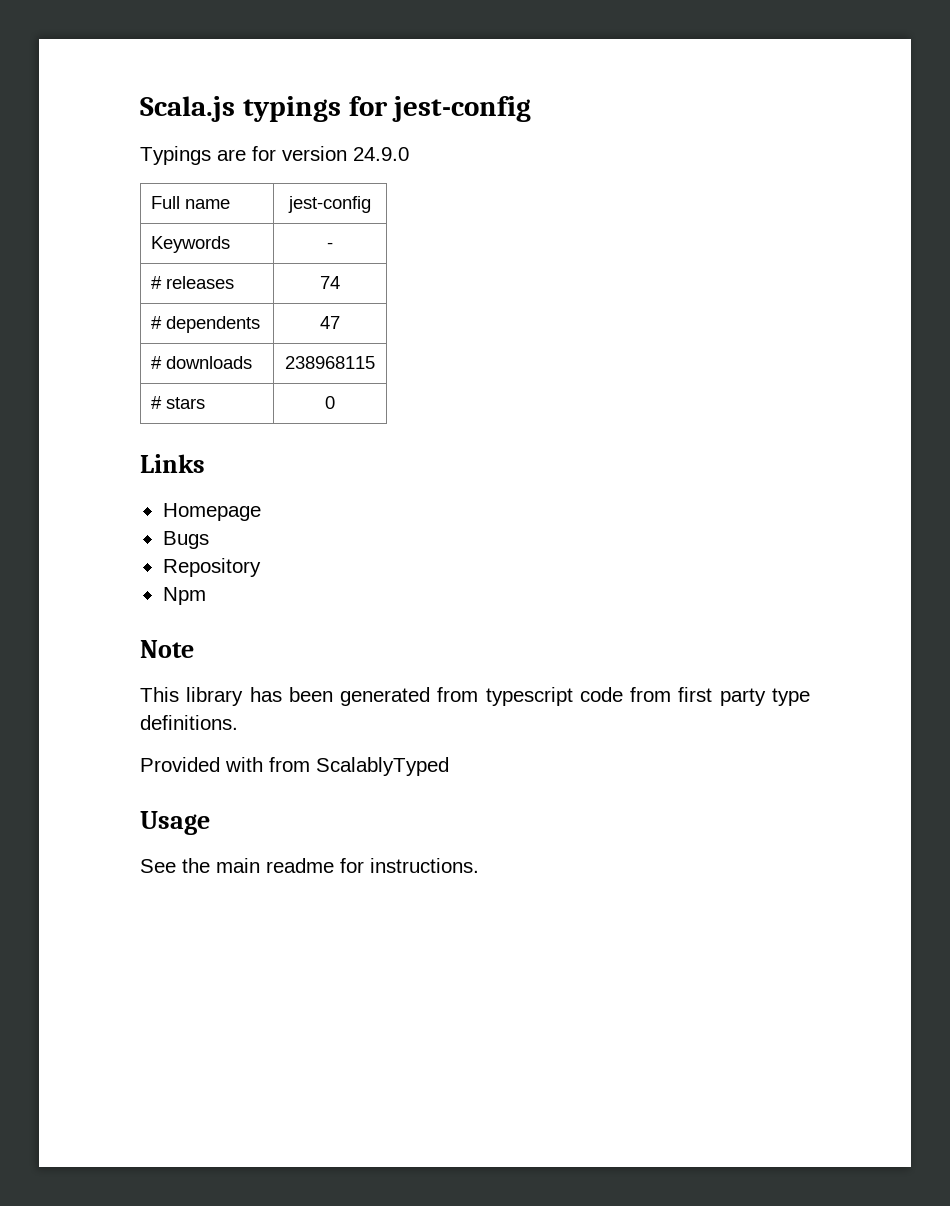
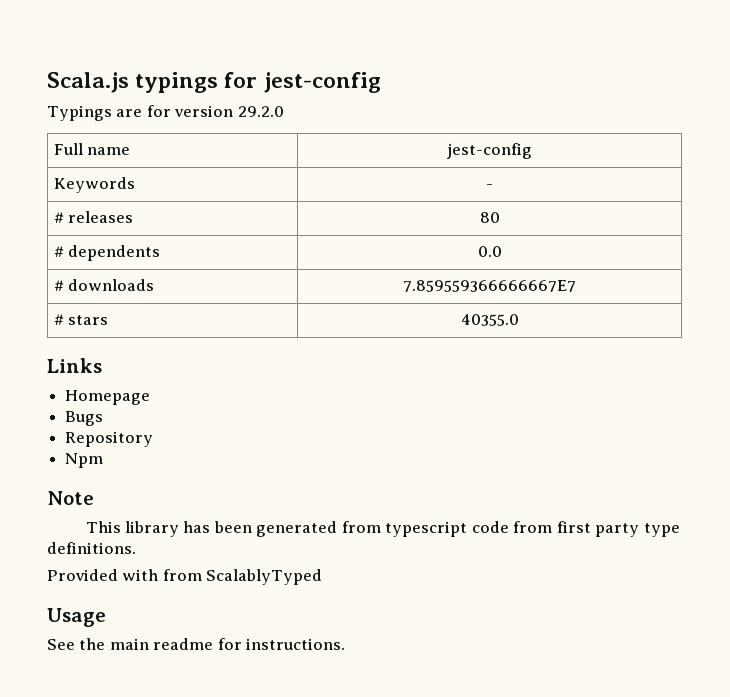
- Typings are for version 24.9.0
+ Typings are for version 29.2.0
- # releases | 74
+ # releases | 80
- # dependents | 47
+ # dependents | 0.0
- # downloads | 238968115
+ # downloads | 7.859559366666667E7
- # stars | 0
+ # stars | 40355.0

